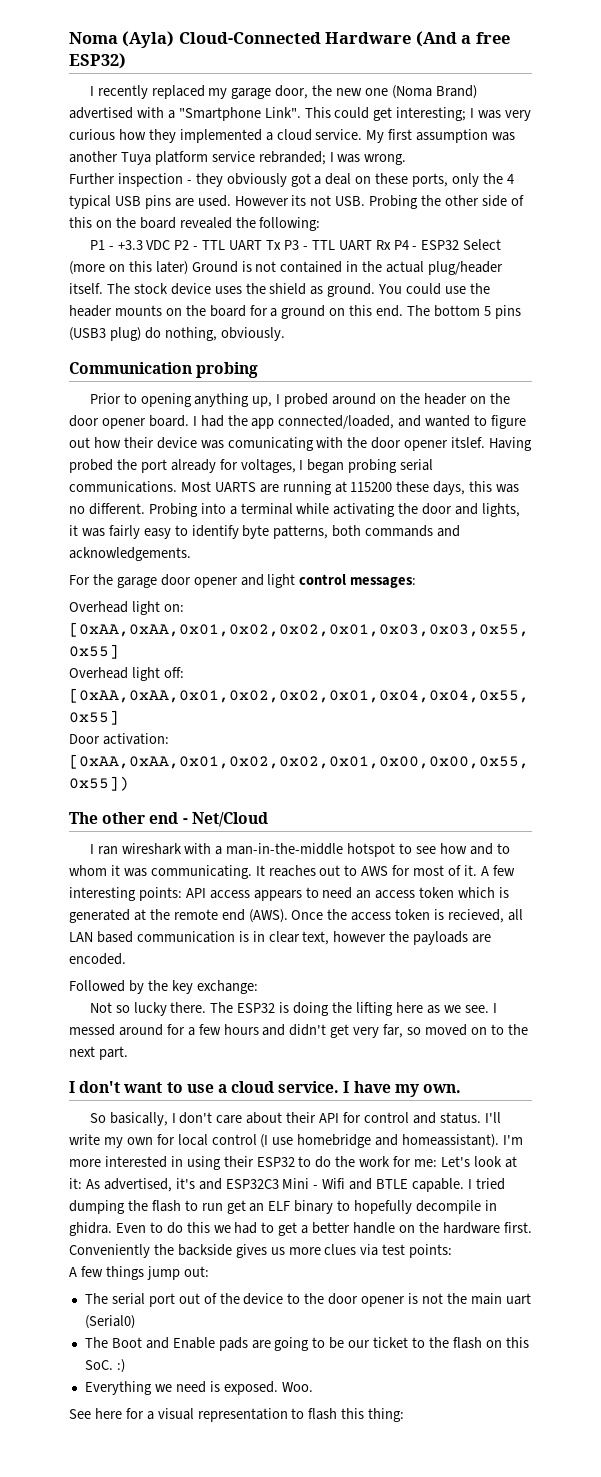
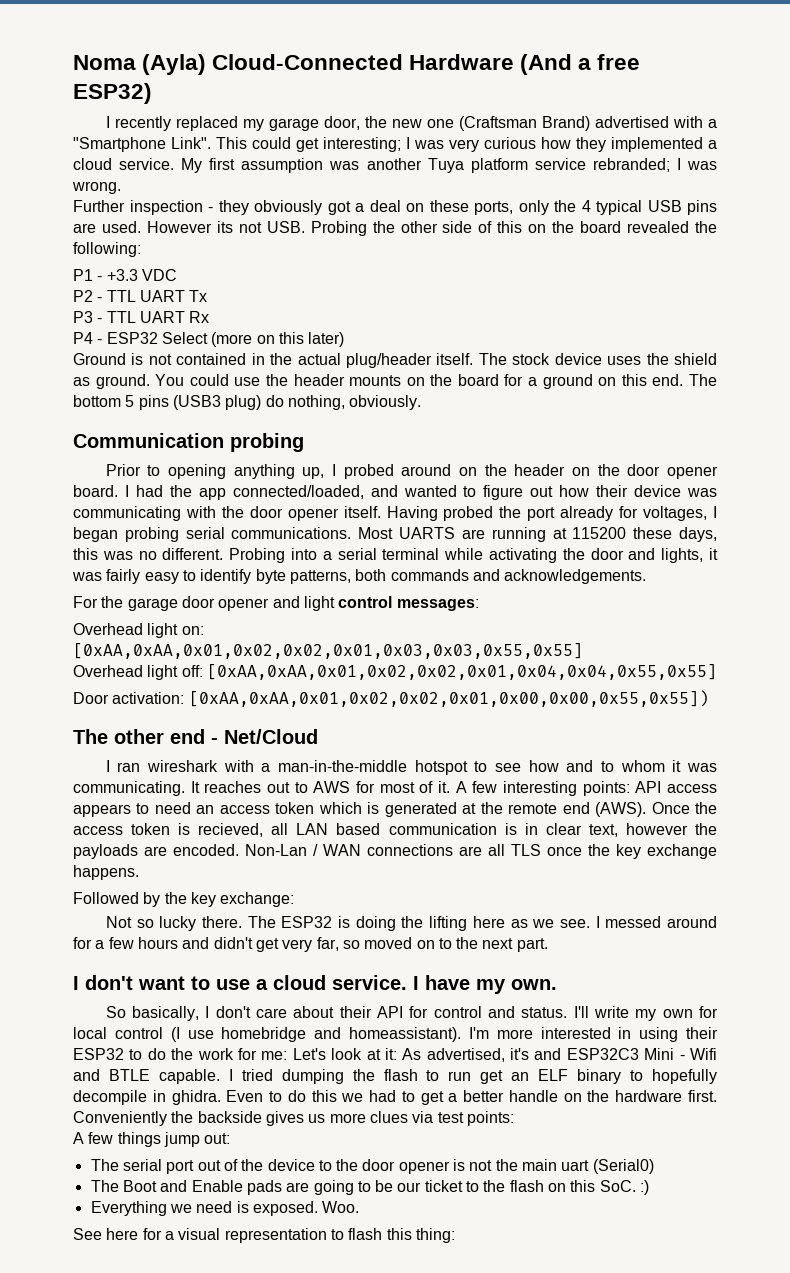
- I recently replaced my garage door, the new one (Noma Brand) advertised with a "Smartphone Link".
+ I recently replaced my garage door, the new one (Craftsman Brand) advertised with a "Smartphone Link".
- P1 - +3.3 VDC P2 - TTL UART Tx P3 - TTL UART Rx P4 - ESP32 Select (more on this later) Ground is not contained in the actual plug/header itself.
+ P1 - +3.3 VDC
+ P2 - TTL UART Tx
+ P3 - TTL UART Rx
+ P4 - ESP32 Select (more on this later)
+ Ground is not contained in the actual plug/header itself.
- I had the app connected/loaded, and wanted to figure out how their device was comunicating with the door opener itslef.
+ I had the app connected/loaded, and wanted to figure out how their device was communicating with the door opener itself.
- Probing into a terminal while activating the door and lights, it was fairly easy to identify byte patterns, both commands and acknowledgements.
+ Probing into a serial terminal while activating the door and lights, it was fairly easy to identify byte patterns, both commands and acknowledgements.
+ Non-Lan / WAN connections are all TLS once the key exchange happens.

